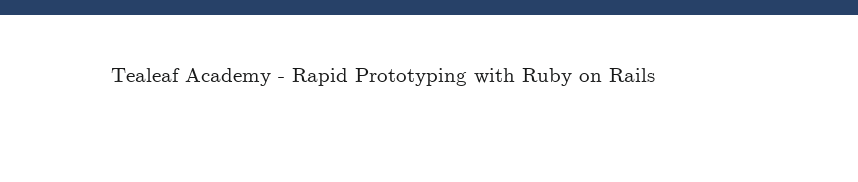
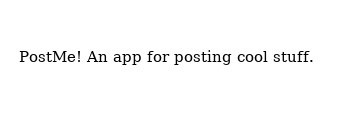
- Tealeaf Academy - Rapid Prototyping with Ruby on Rails
+ PostMe! An app for posting cool stuff.

